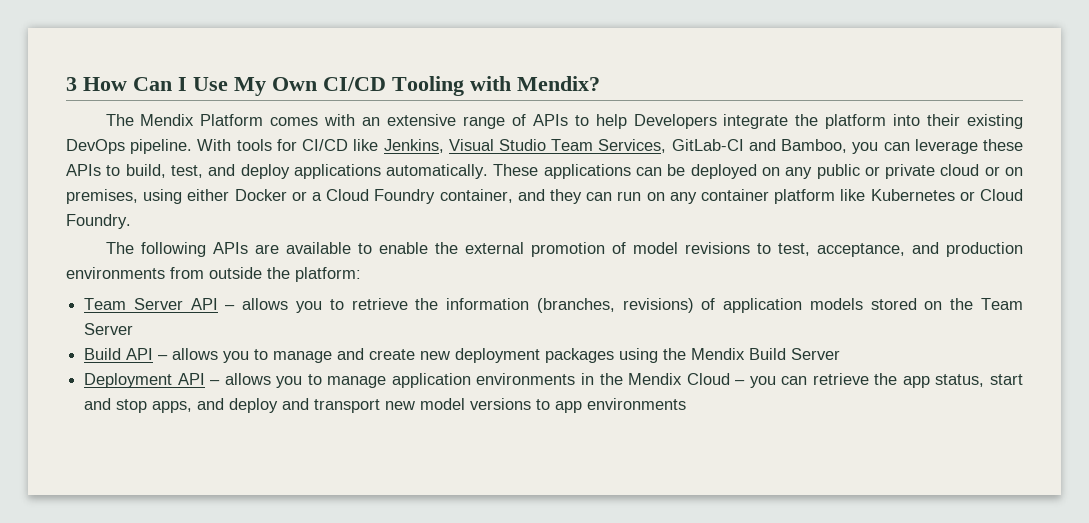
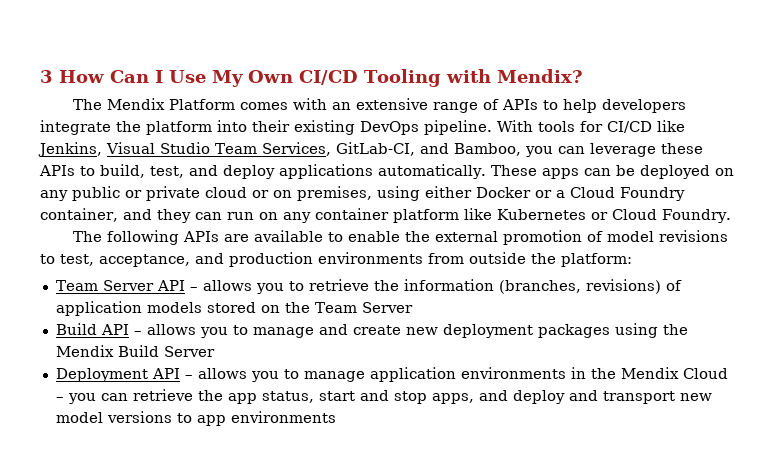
- The Mendix Platform comes with an extensive range of APIs to help Developers integrate the platform into their existing DevOps pipeline.
+ The Mendix Platform comes with an extensive range of APIs to help developers integrate the platform into their existing DevOps pipeline.
- With tools for CI/CD like Jenkins, Visual Studio Team Services, GitLab-CI and Bamboo, you can leverage these APIs to build, test, and deploy applications automatically.
+ With tools for CI/CD like Jenkins, Visual Studio Team Services, GitLab-CI, and Bamboo, you can leverage these APIs to build, test, and deploy applications automatically.
- These applications can be deployed on any public or private cloud or on premises, using either Docker or a Cloud Foundry container, and they can run on any container platform like Kubernetes or Cloud Foundry.
+ These apps can be deployed on any public or private cloud or on premises, using either Docker or a Cloud Foundry container, and they can run on any container platform like Kubernetes or Cloud Foundry.

